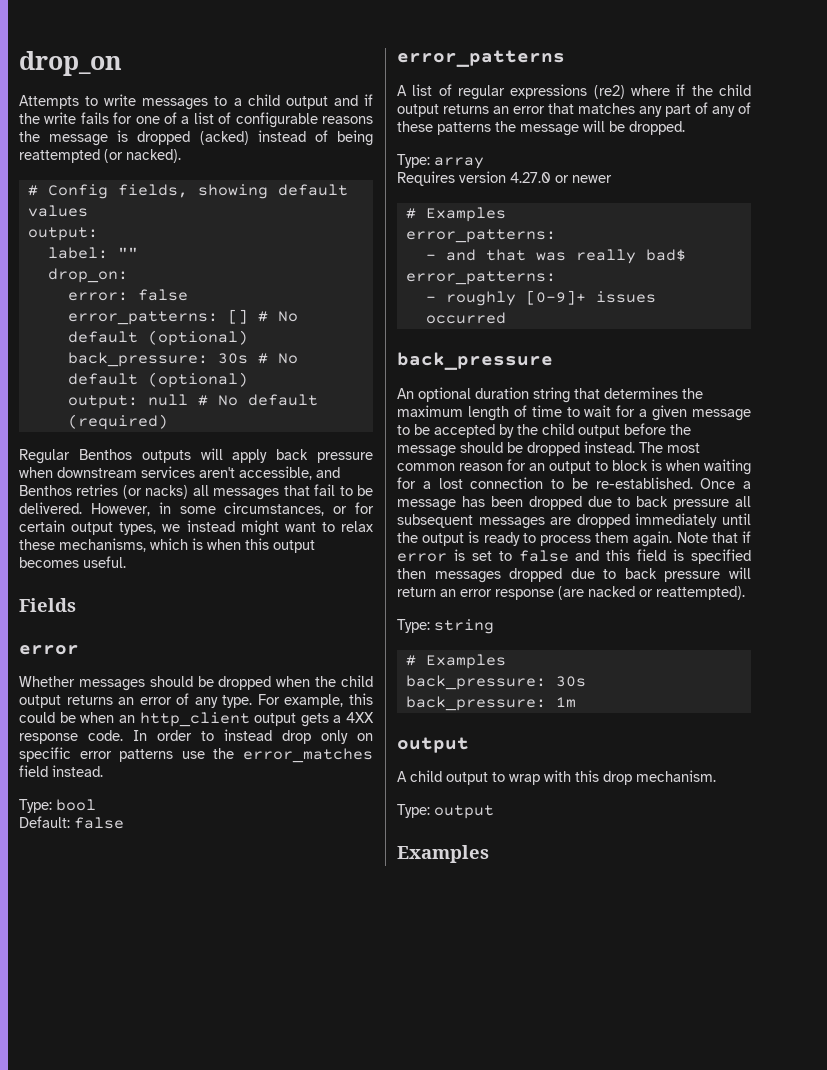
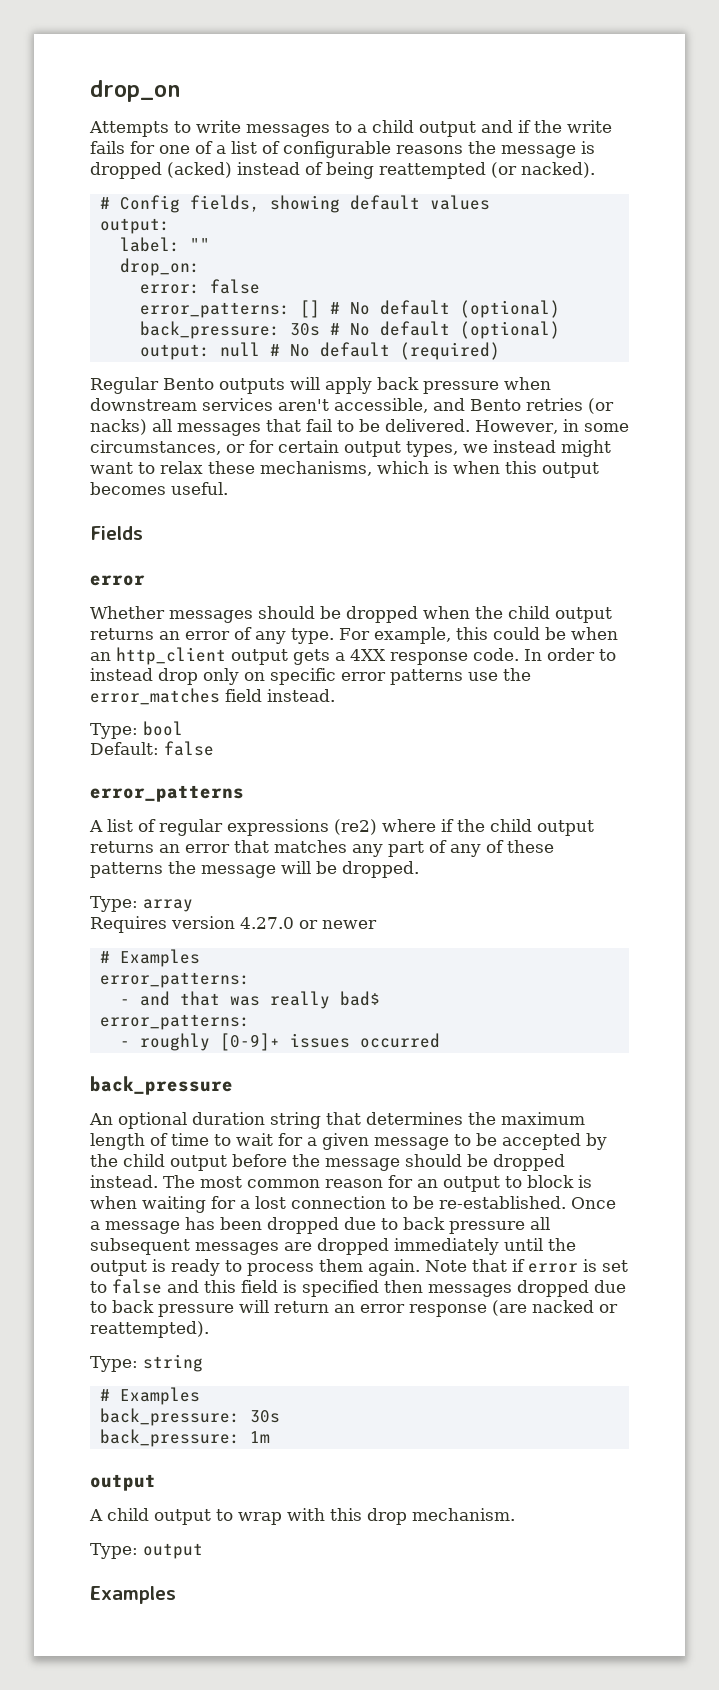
- Regular Benthos outputs will apply back pressure when downstream services aren't accessible, and Benthos retries (or nacks) all messages that fail to be delivered.
+ Regular Bento outputs will apply back pressure when downstream services aren't accessible, and Bento retries (or nacks) all messages that fail to be delivered.

